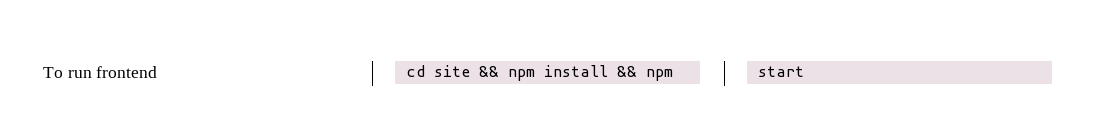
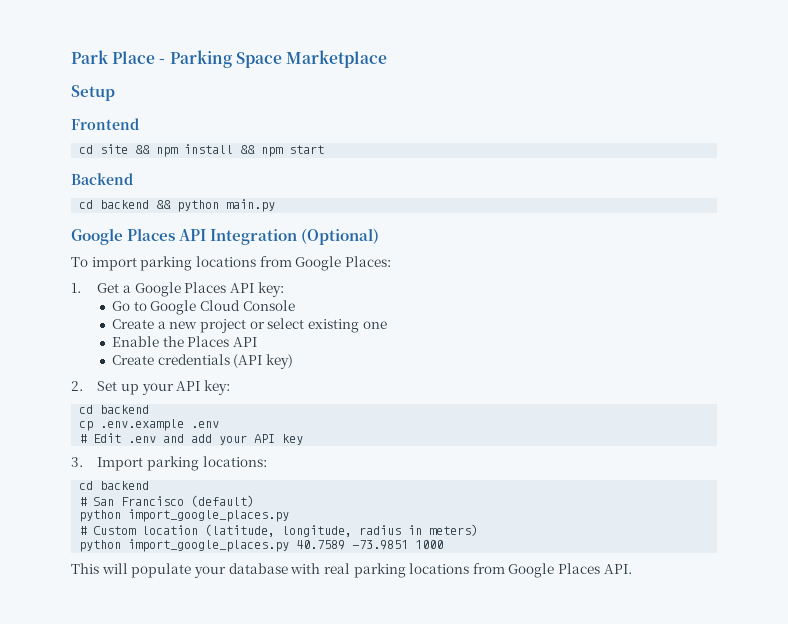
- To run frontend
+ Park Place - Parking Space Marketplace
+ Setup
+ Frontend
+ Backend
+ cd backend && python main.py
+ Google Places API Integration (Optional)
+ To import parking locations from Google Places:
+ 1. Get a Google Places API key:
+ Go to Google Cloud Console
+ Create a new project or select existing one
+ Enable the Places API
+ Create credentials (API key)
+ 2. Set up your API key:
+ cd backend
+ cp .env.example .env
+ # Edit .env and add your API key
+ 3. Import parking locations:
+ cd backend
+ # San Francisco (default)
+ python import_google_places.py
+ # Custom location (latitude, longitude, radius in meters)
+ python import_google_places.py 40.7589 -73.9851 1000
+ This will populate your database with real parking locations from Google Places API.

